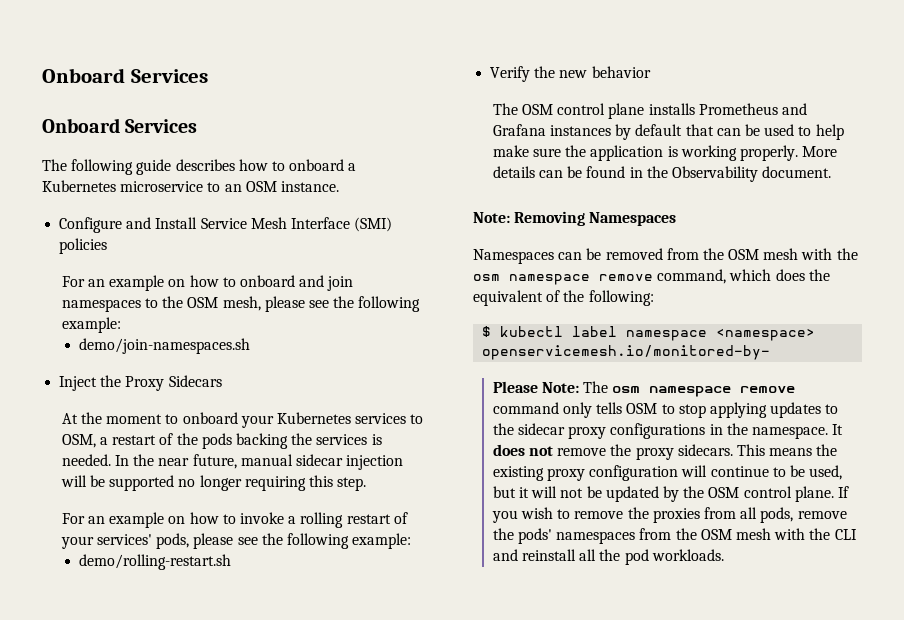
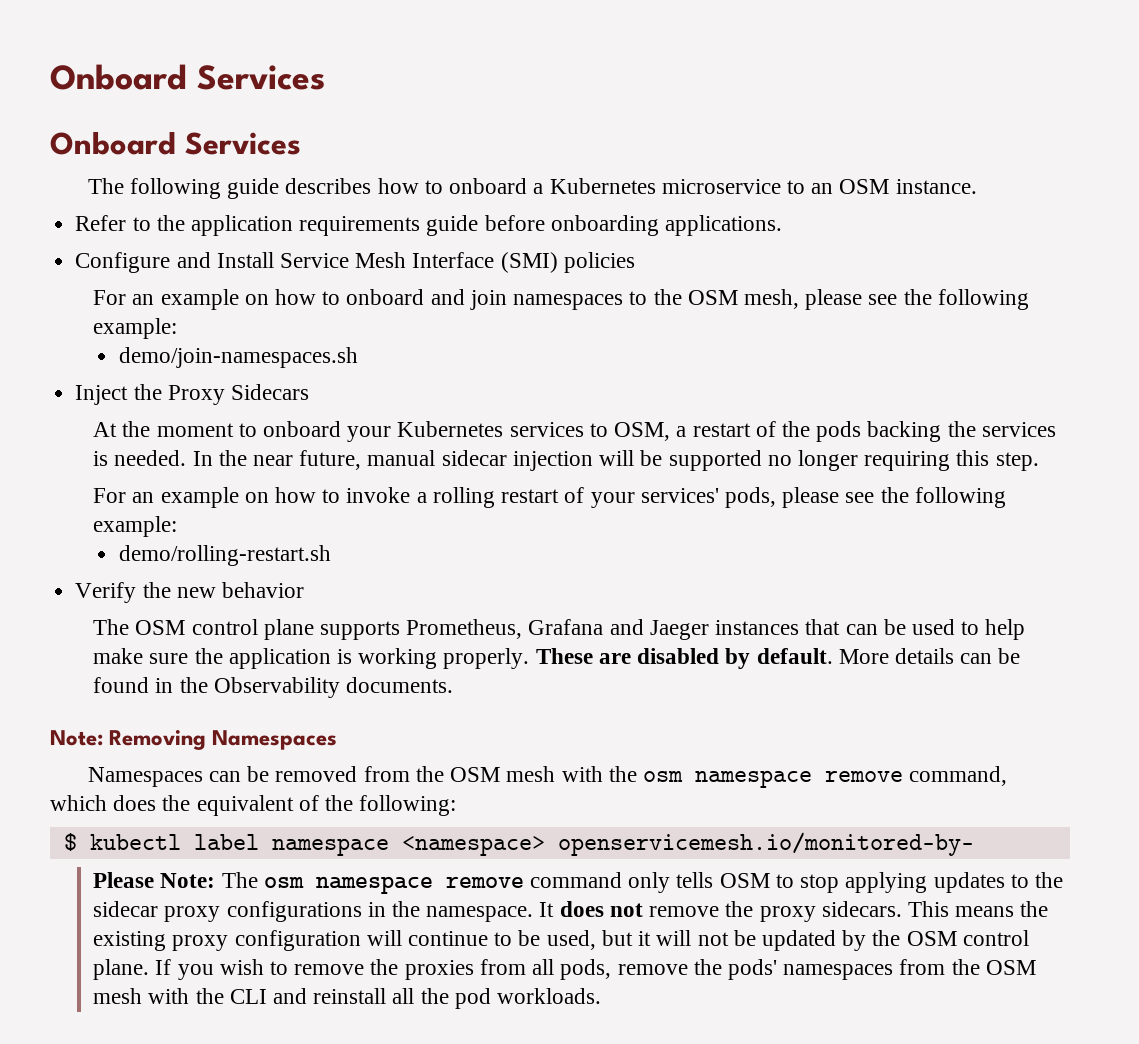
+ Refer to the application requirements guide before onboarding applications.
- The OSM control plane installs Prometheus and Grafana instances by default that can be used to help make sure the application is working properly.
+ The OSM control plane supports Prometheus, Grafana and Jaeger instances that can be used to help make sure the application is working properly.
+ These are disabled by default.
- More details can be found in the Observability document.
+ More details can be found in the Observability documents.

